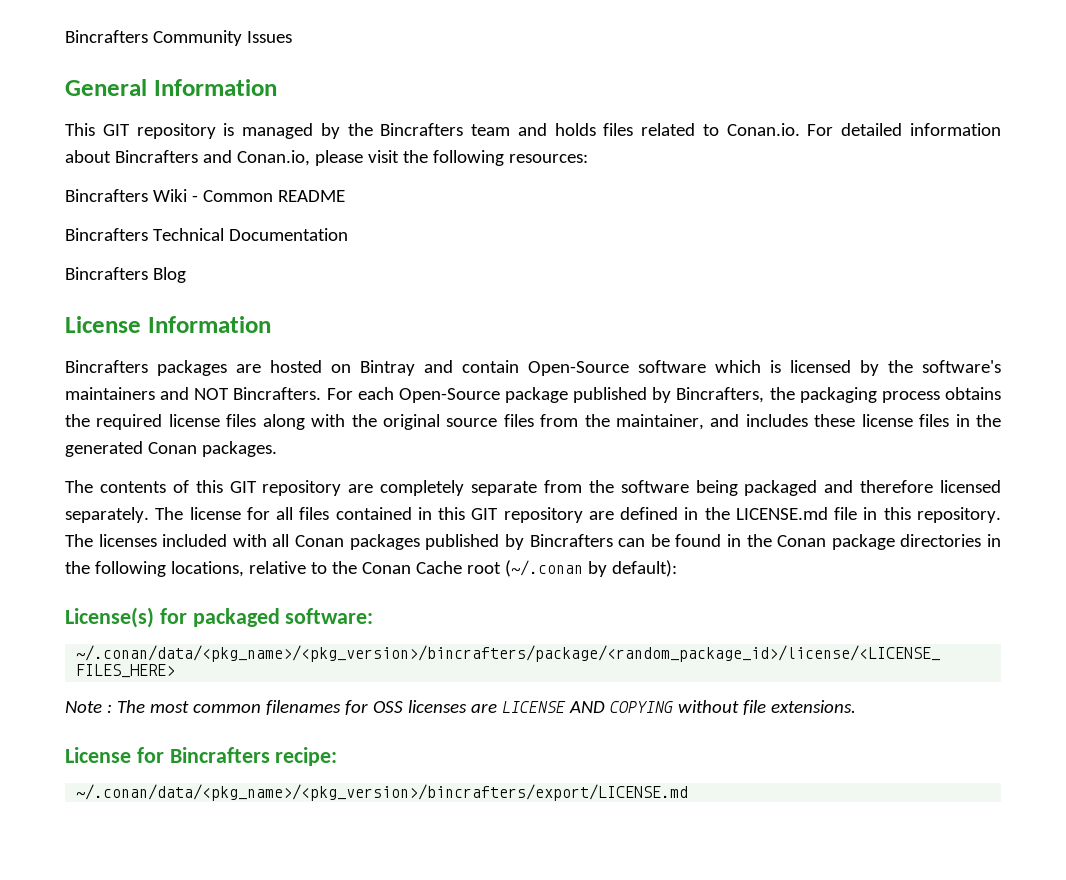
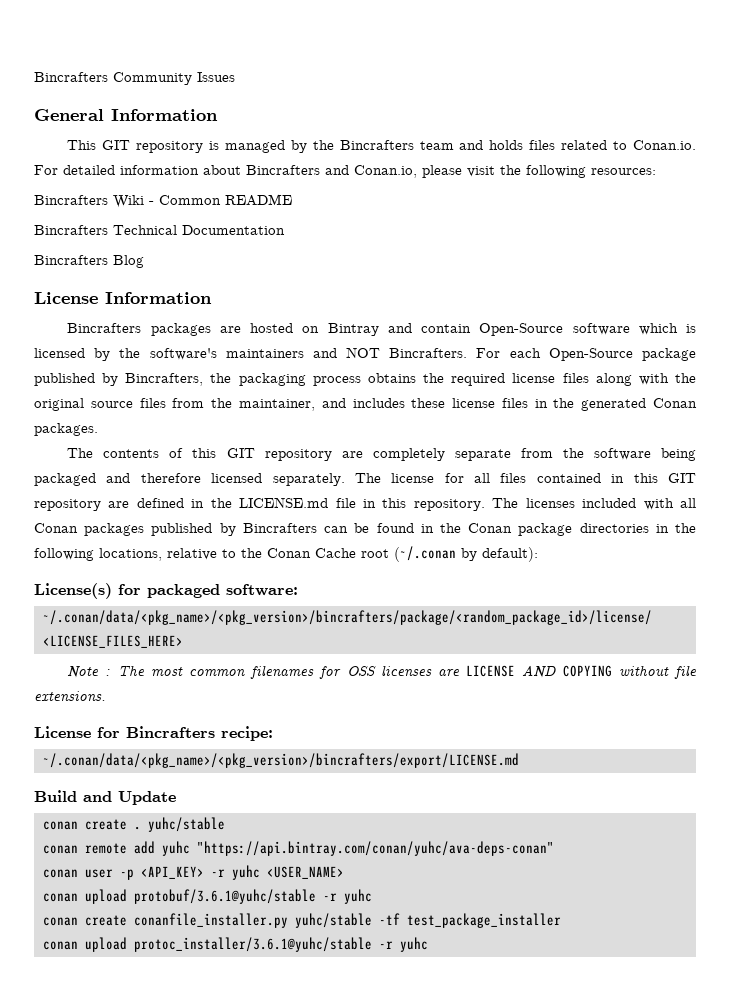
+ Build and Update
+ conan create . yuhc/stable
+ conan remote add yuhc "https://api.bintray.com/conan/yuhc/ava-deps-conan"
+ conan user -p <API_KEY> -r yuhc <USER_NAME>
+ conan upload protobuf/3.6.1@yuhc/stable -r yuhc
+ conan create conanfile_installer.py yuhc/stable -tf test_package_installer
+ conan upload protoc_installer/3.6.1@yuhc/stable -r yuhc

